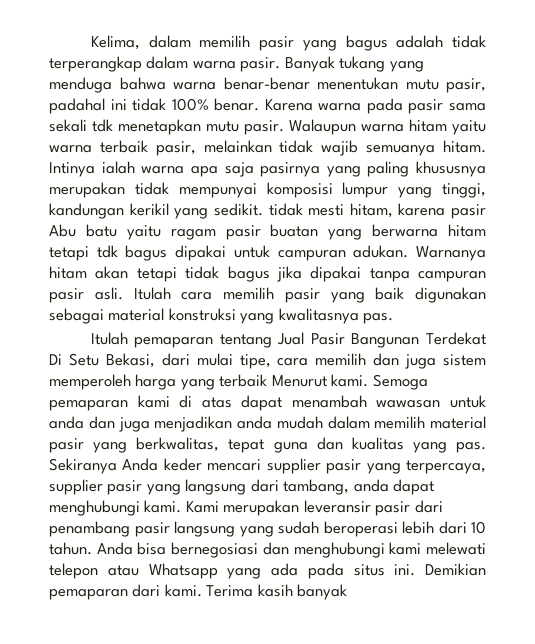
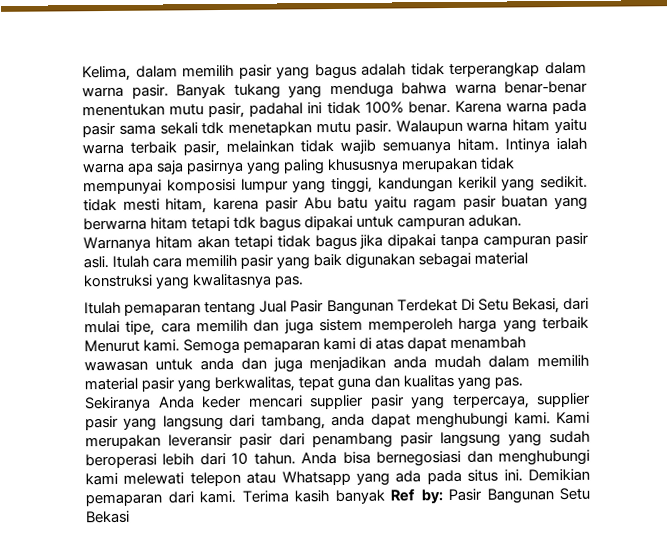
- Terima kasih banyak
+ Terima kasih banyak Ref by: Pasir Bangunan Setu Bekasi

